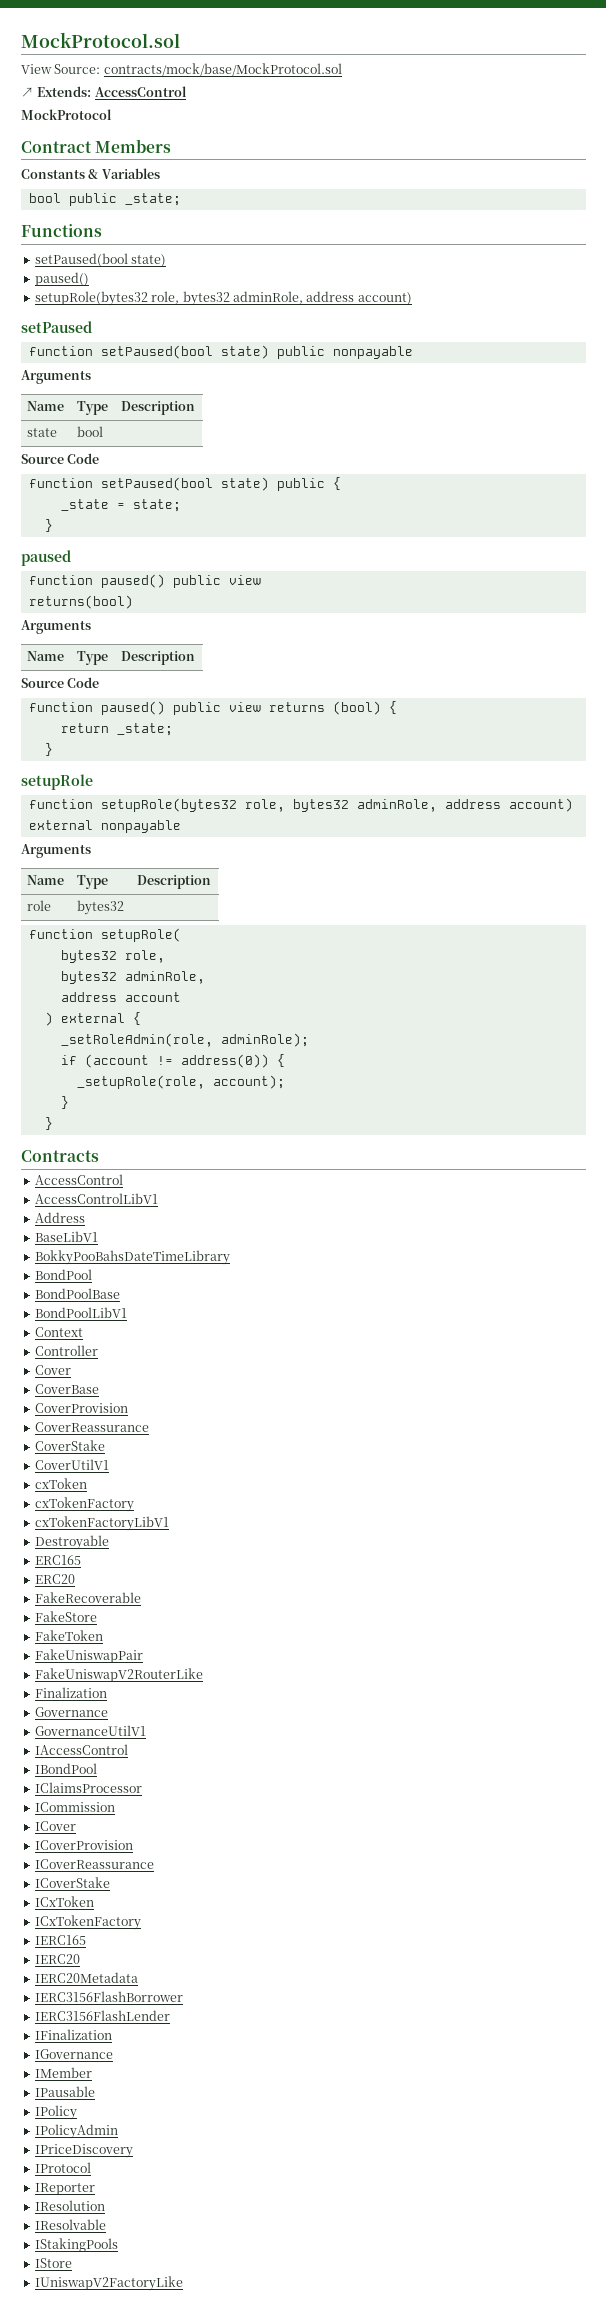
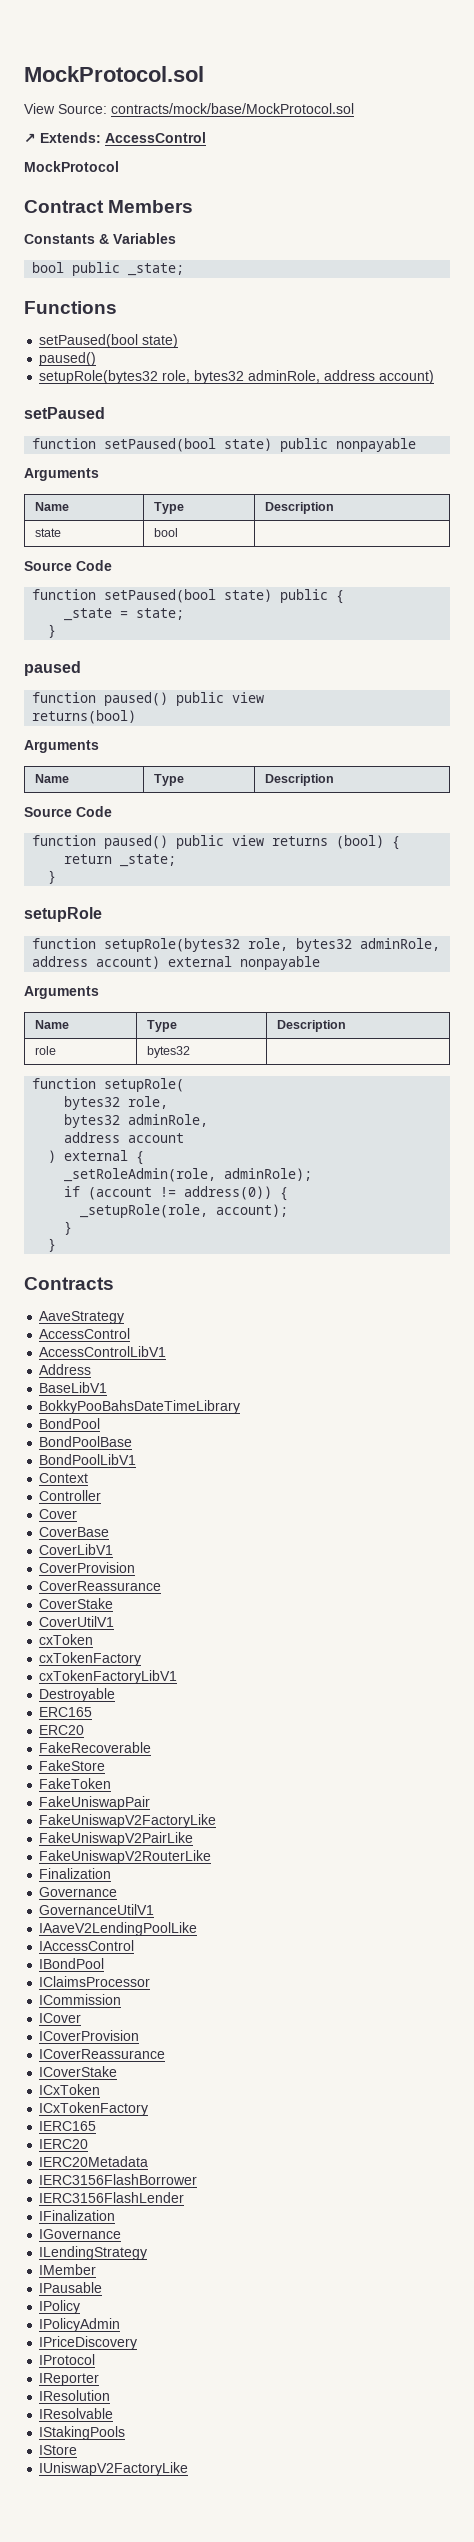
+ AaveStrategy
+ CoverLibV1
+ FakeUniswapV2FactoryLike
+ FakeUniswapV2PairLike
+ IAaveV2LendingPoolLike
+ ILendingStrategy

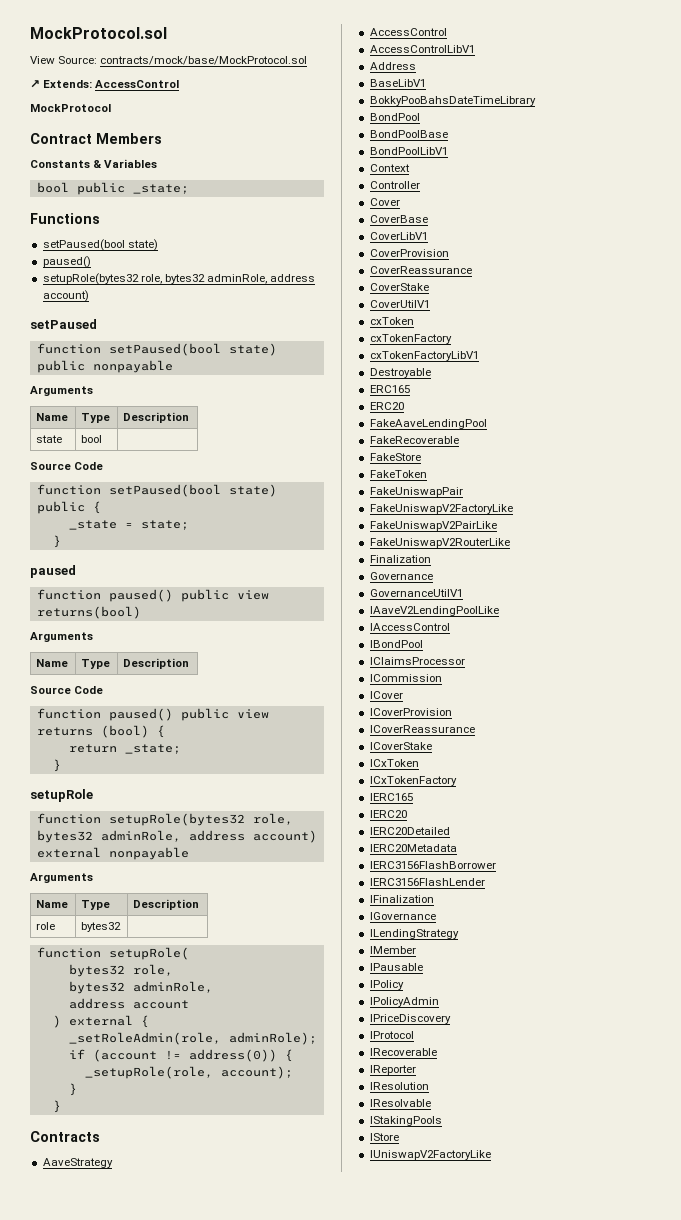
+ FakeAaveLendingPool
+ IERC20Detailed
+ IRecoverable

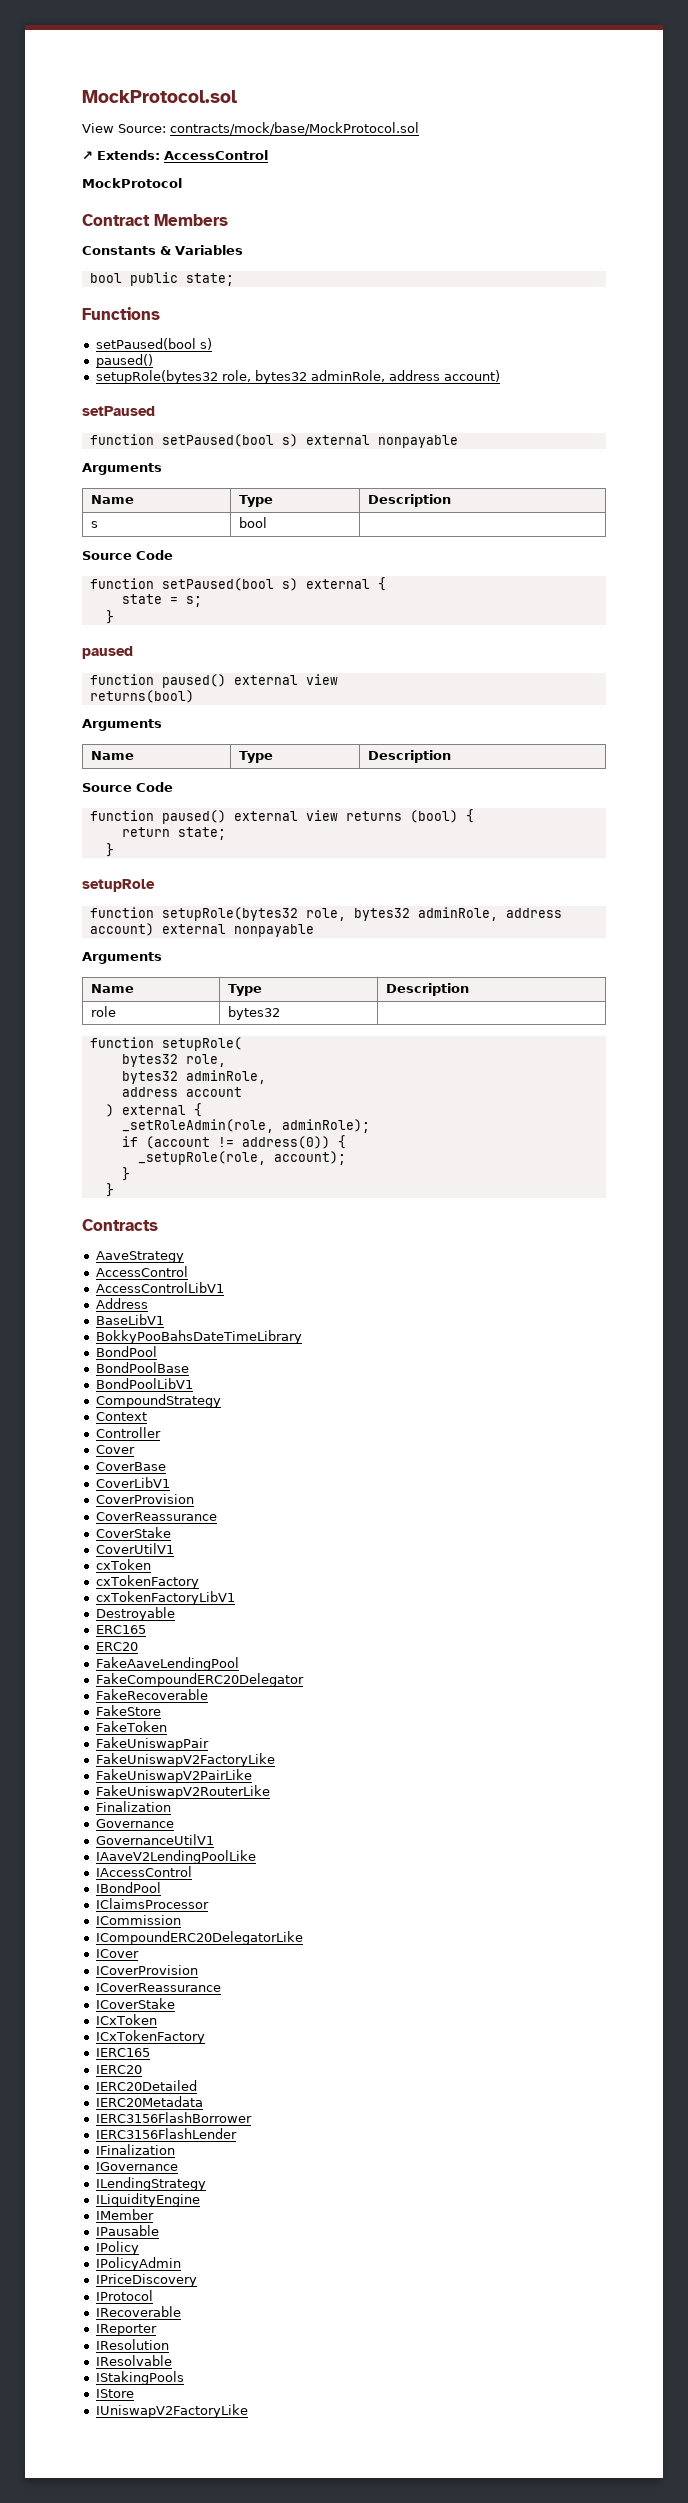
- bool public _state;
+ bool public state;
  Functions
- setPaused(bool state)
+ setPaused(bool s)
- function setPaused(bool state) public nonpayable
+ function setPaused(bool s) external nonpayable
  Arguments
  Name | Type | Description
- state | bool |
+ s | bool |
- function setPaused(bool state) public {
- _state = state;
+ function setPaused(bool s) external {
+ state = s;
  paused
- function paused() public view
+ function paused() external view
- function paused() public view returns (bool) {
+ function paused() external view returns (bool) {
- return _state;
+ return state;
+ CompoundStrategy
+ FakeCompoundERC20Delegator
+ ICompoundERC20DelegatorLike
+ ILiquidityEngine

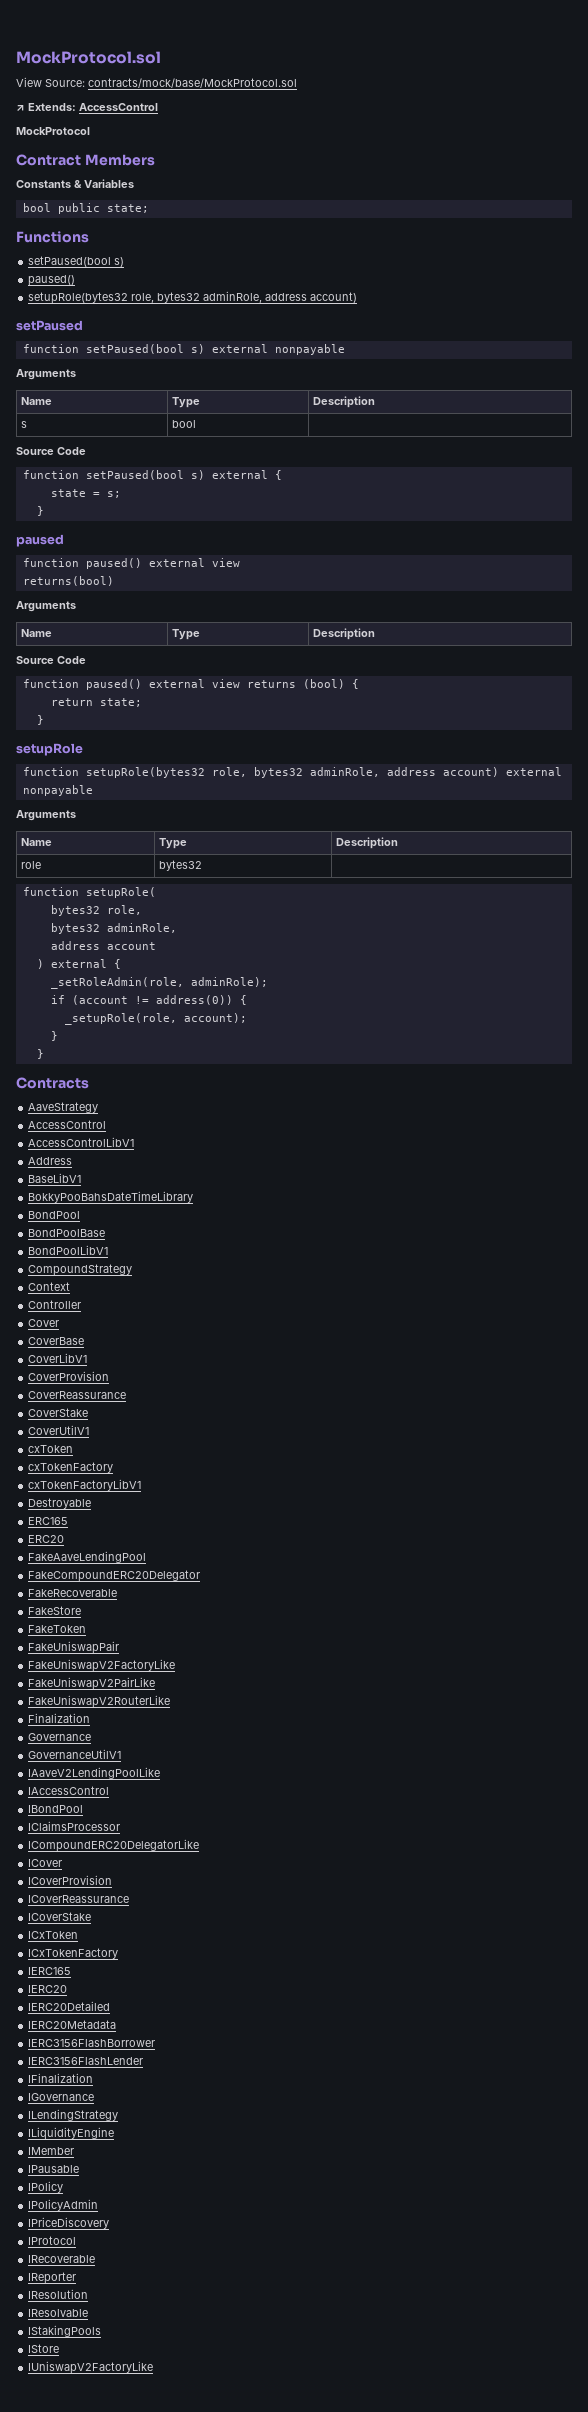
- ICommission

